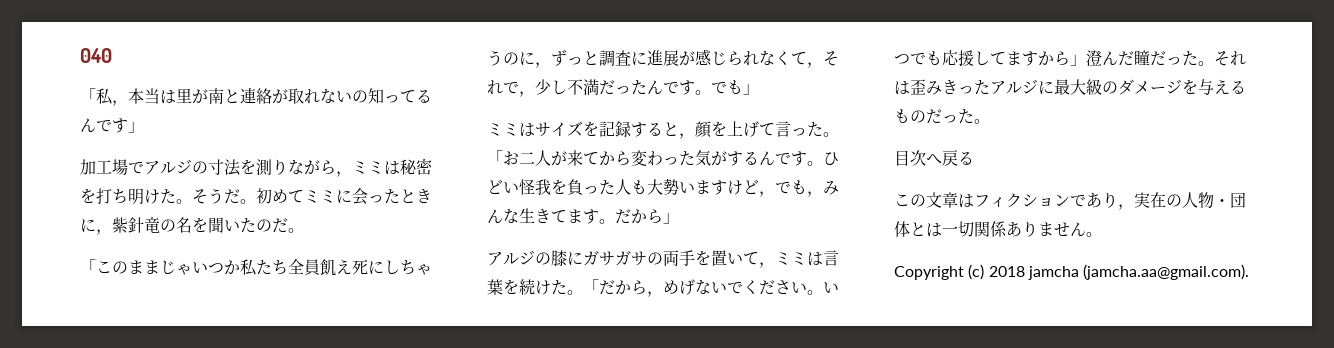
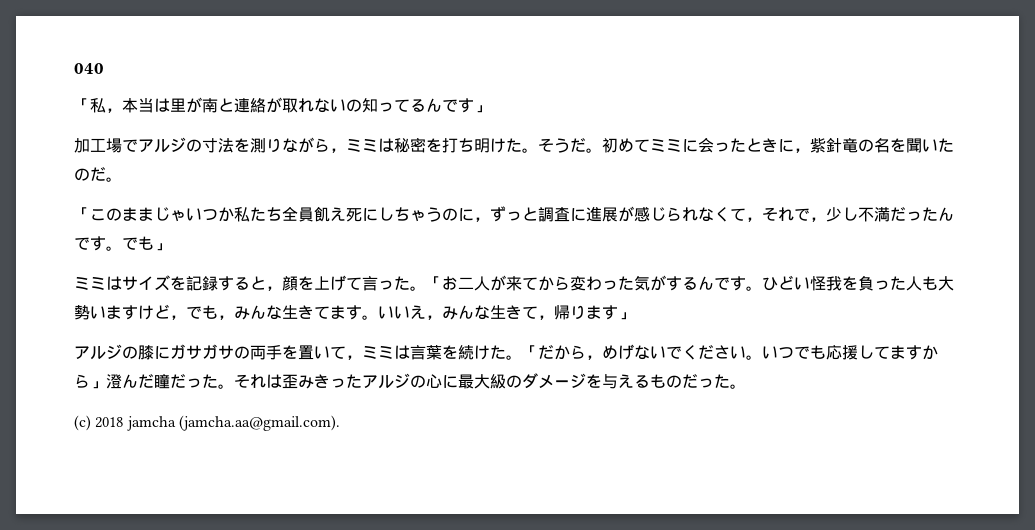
- だから」
+ いいえ，みんな生きて，帰ります」
- それは歪みきったアルジに最大級のダメージを与えるものだった。
+ それは歪みきったアルジの心に最大級のダメージを与えるものだった。
- 目次へ戻る
- この文章はフィクションであり，実在の人物・団体とは一切関係ありません。
- Copyright (c) 2018 jamcha (jamcha.aa@gmail.com).
+ (c) 2018 jamcha (jamcha.aa@gmail.com).

